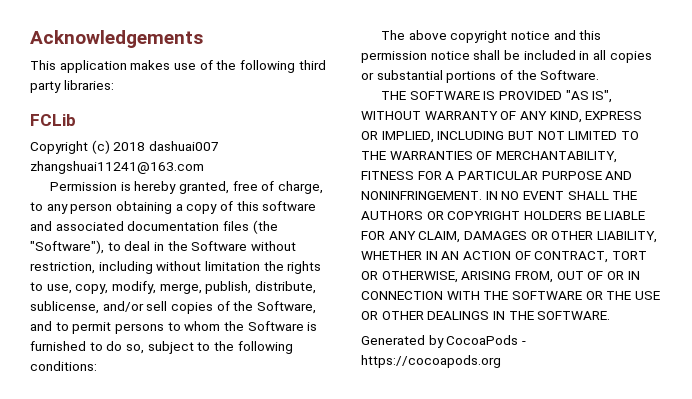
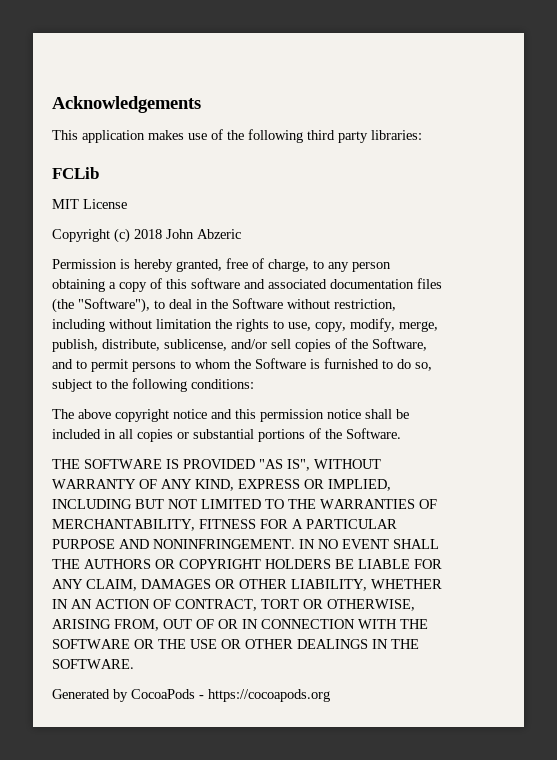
+ MIT License
- Copyright (c) 2018 dashuai007 zhangshuai11241@163.com
+ Copyright (c) 2018 John Abzeric

